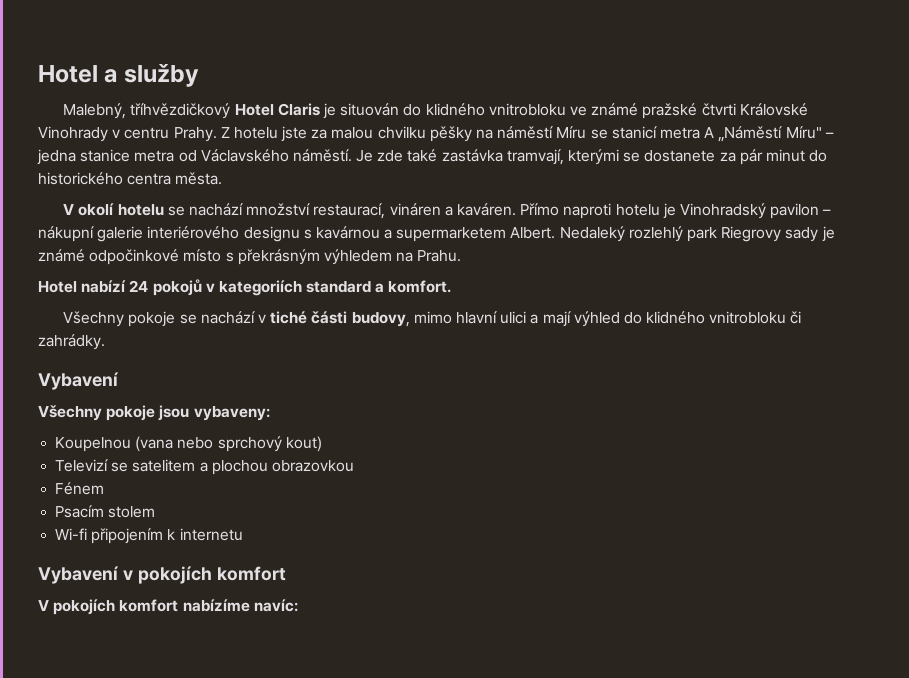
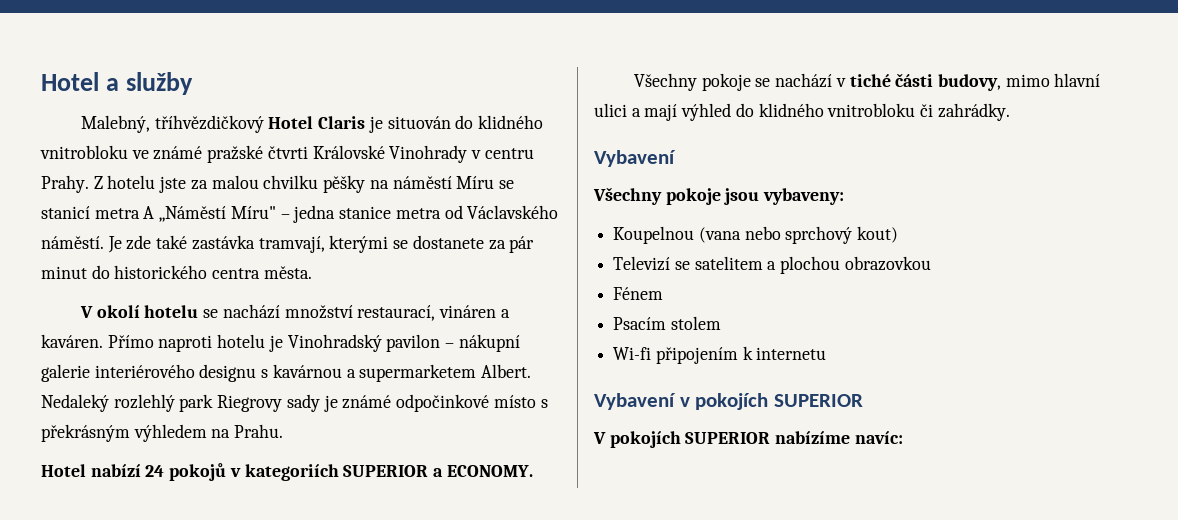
- Hotel nabízí 24 pokojů v kategoriích standard a komfort.
+ Hotel nabízí 24 pokojů v kategoriích SUPERIOR a ECONOMY.
- Vybavení v pokojích komfort
+ Vybavení v pokojích SUPERIOR
- V pokojích komfort nabízíme navíc:
+ V pokojích SUPERIOR nabízíme navíc:

